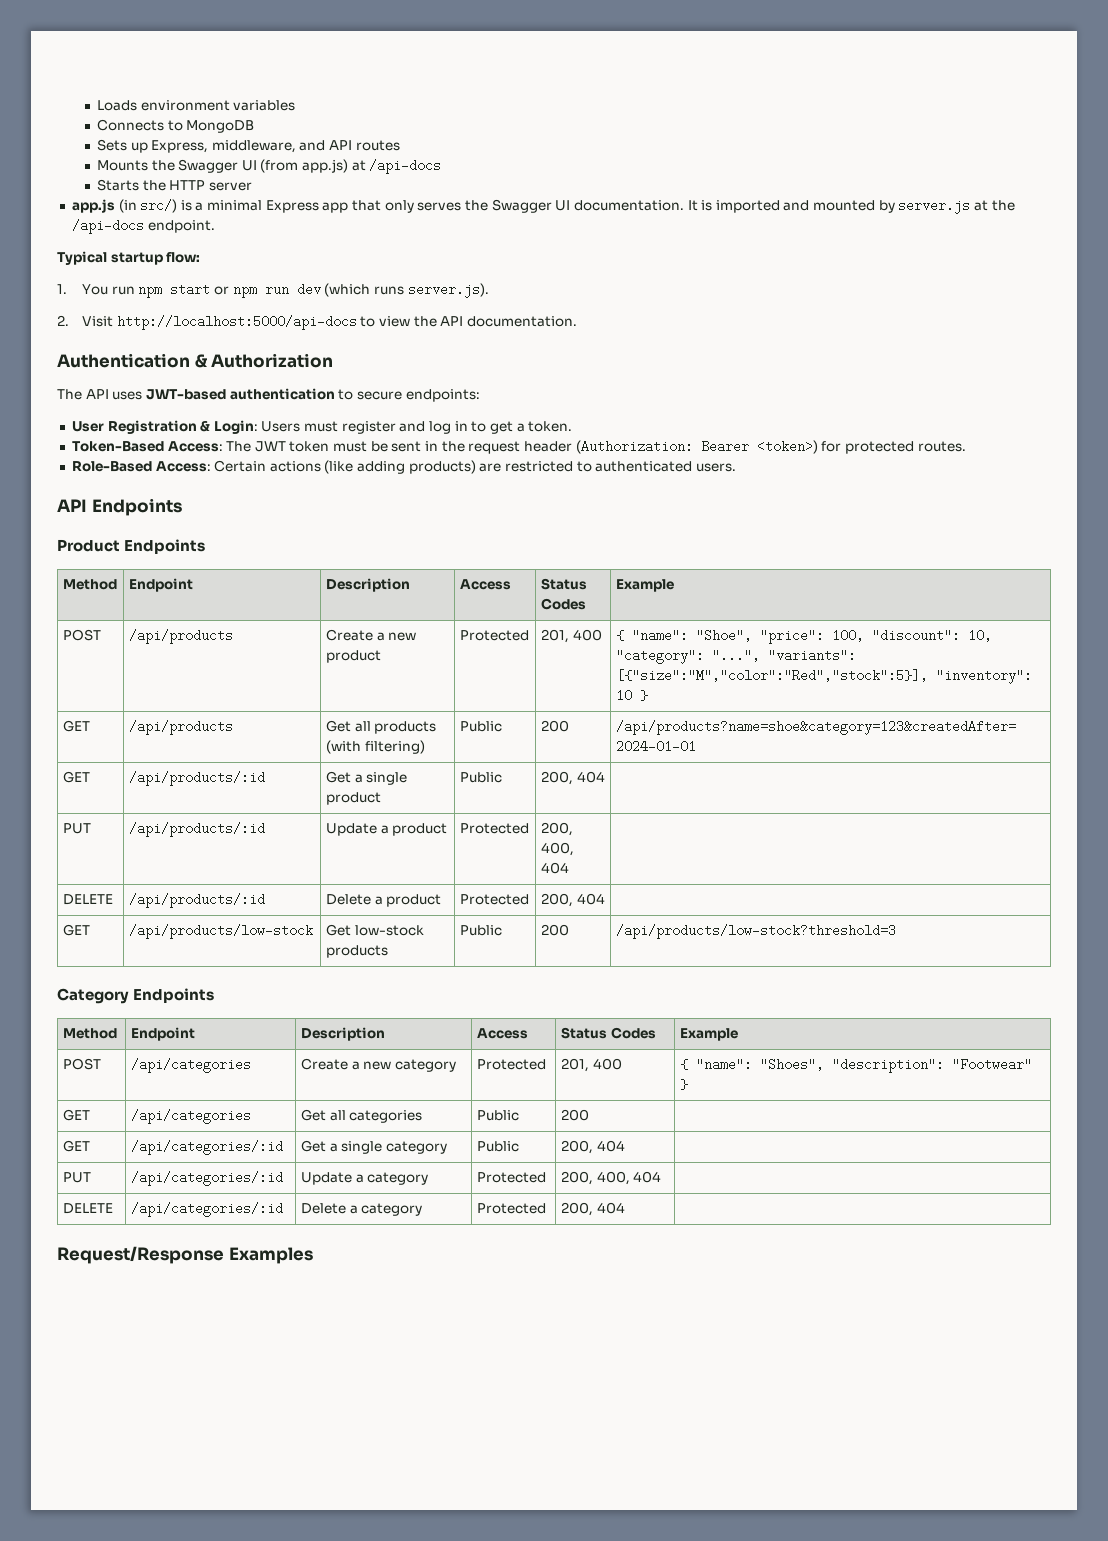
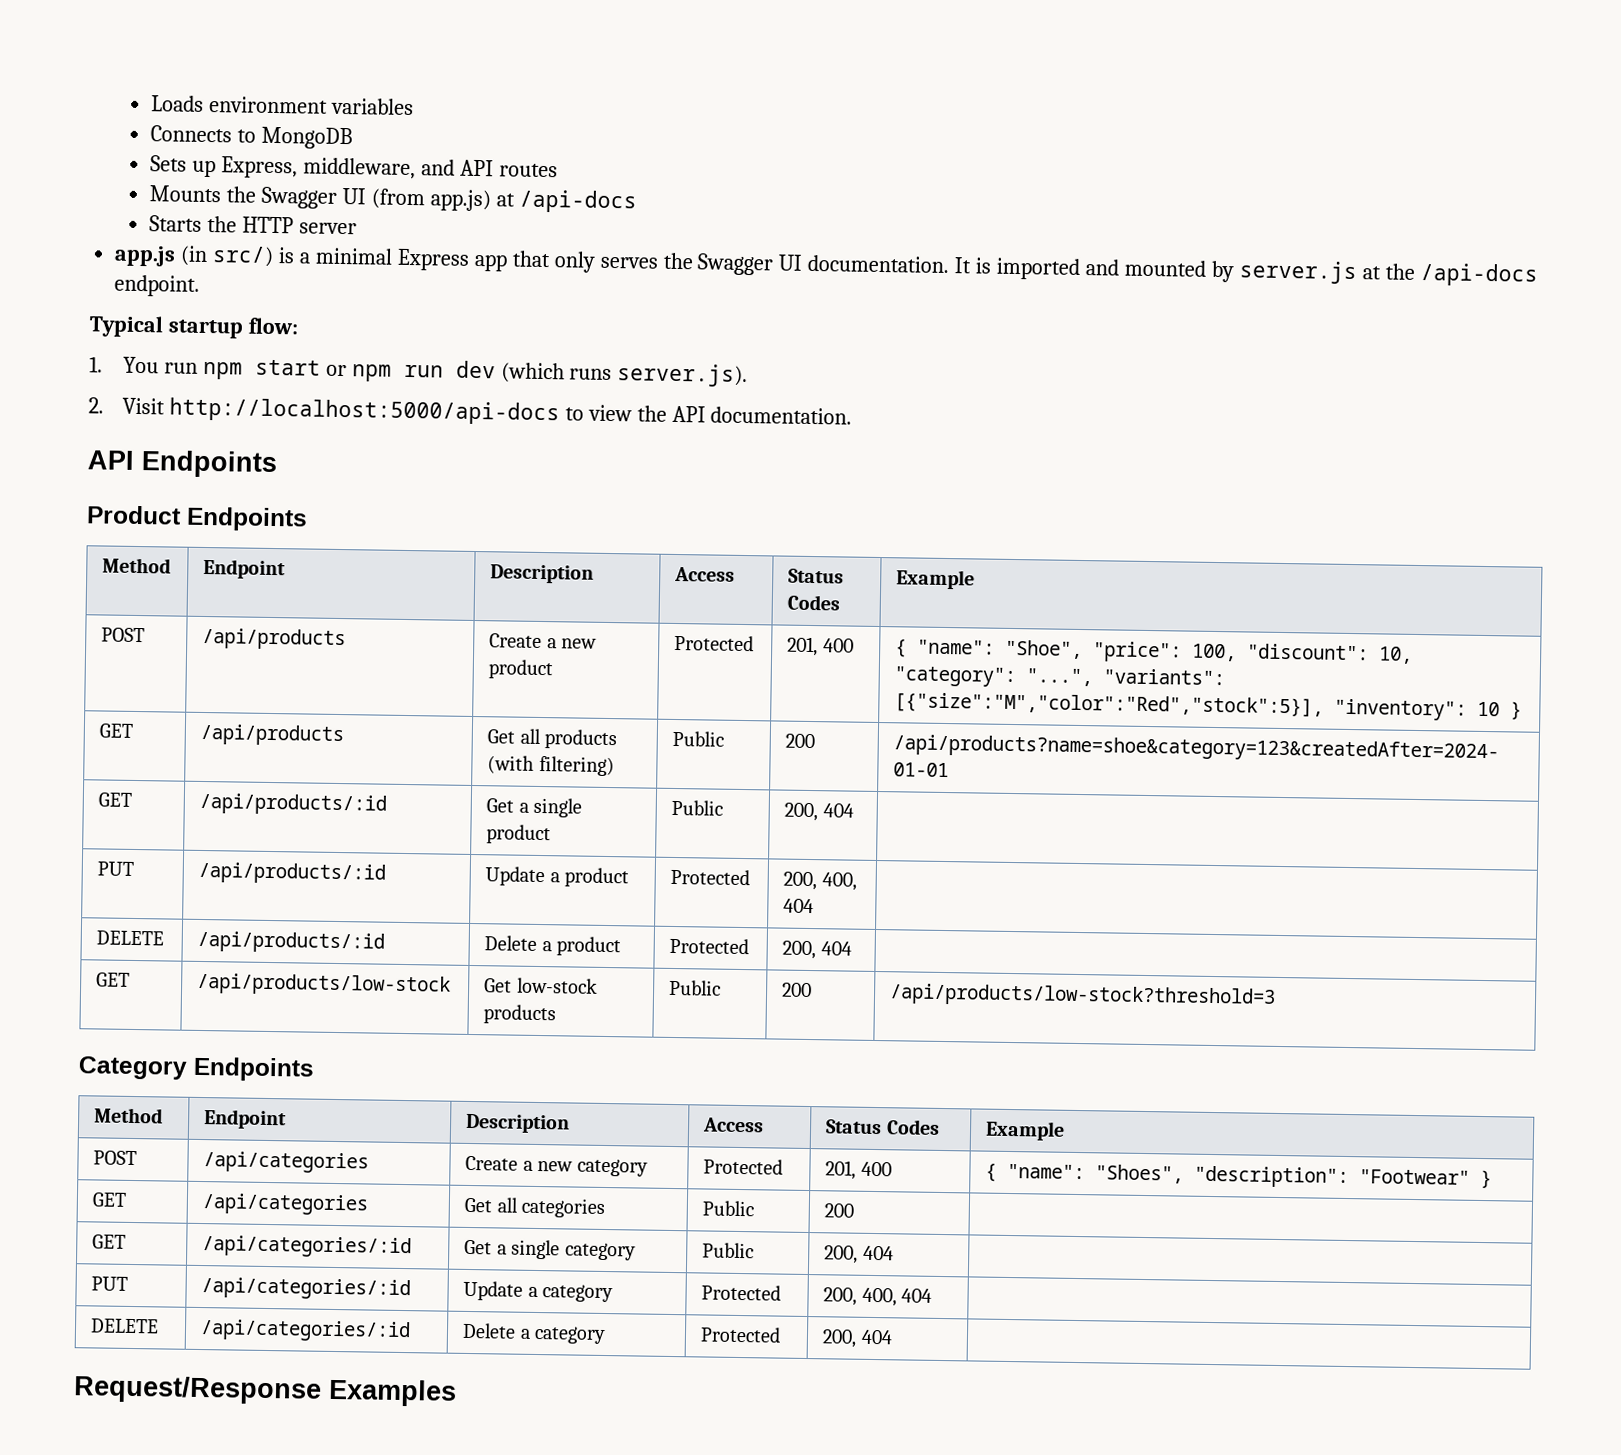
- Authentication & Authorization
- The API uses JWT-based authentication to secure endpoints:
- User Registration & Login: Users must register and log in to get a token.
- Token-Based Access: The JWT token must be sent in the request header (Authorization: Bearer <token>) for protected routes.
- Role-Based Access: Certain actions (like adding products) are restricted to authenticated users.

